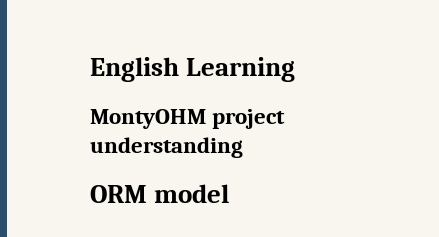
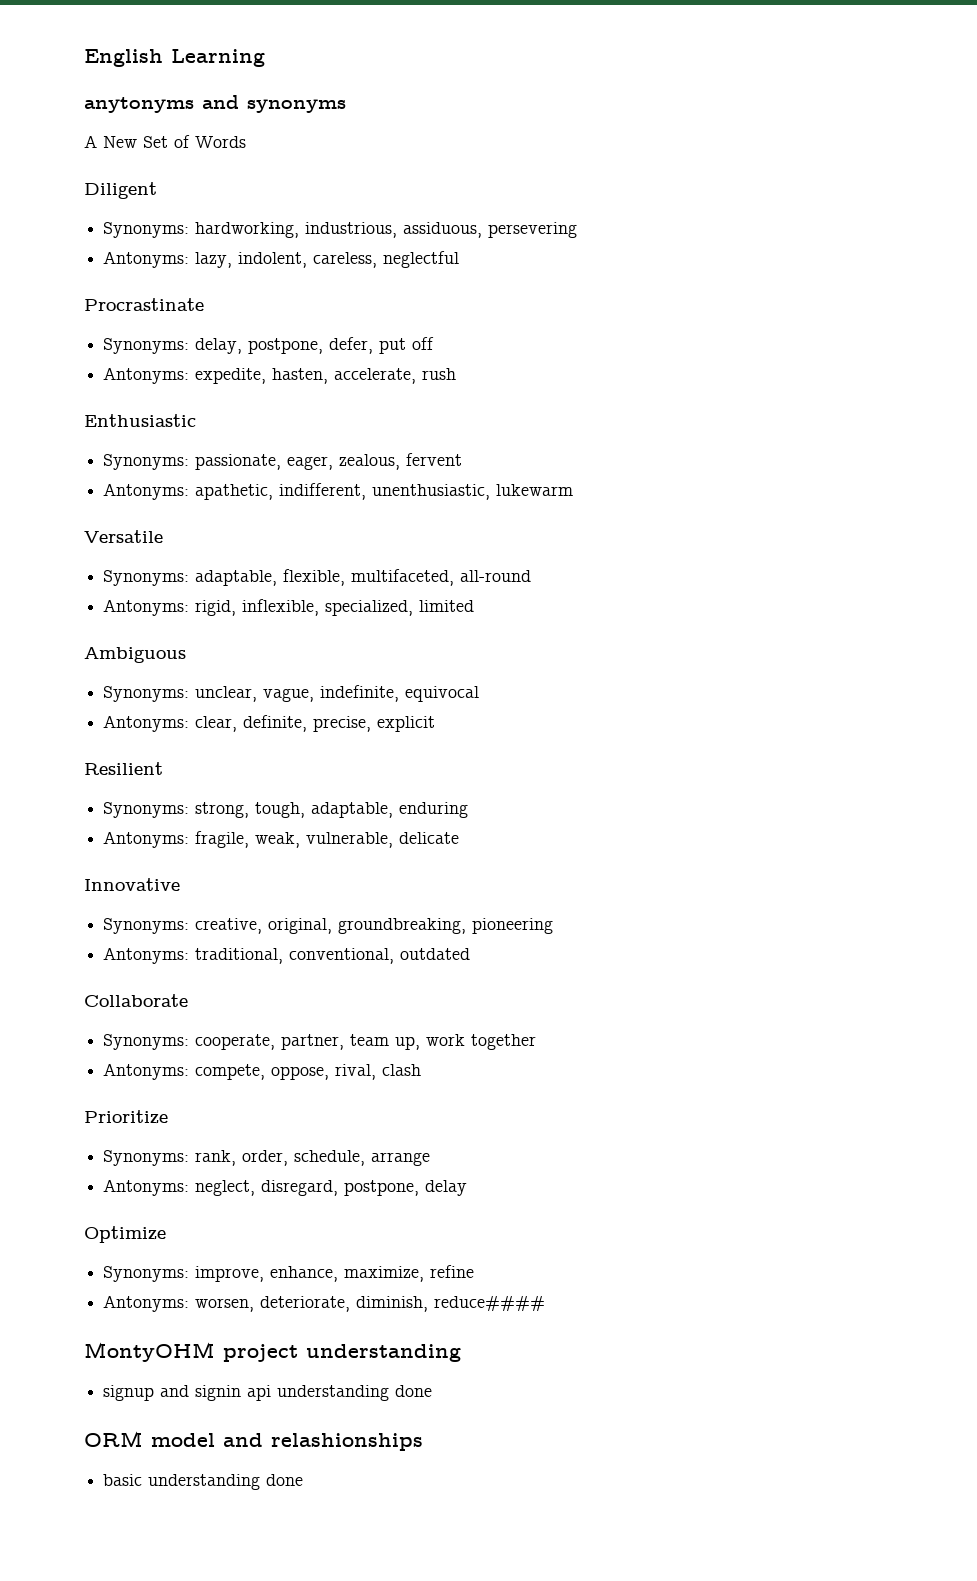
+ anytonyms and synonyms
+ A New Set of Words
+ Diligent
+ Synonyms: hardworking, industrious, assiduous, persevering
+ Antonyms: lazy, indolent, careless, neglectful
+ Procrastinate
+ Synonyms: delay, postpone, defer, put off
+ Antonyms: expedite, hasten, accelerate, rush
+ Enthusiastic
+ Synonyms: passionate, eager, zealous, fervent
+ Antonyms: apathetic, indifferent, unenthusiastic, lukewarm
+ Versatile
+ Synonyms: adaptable, flexible, multifaceted, all-round
+ Antonyms: rigid, inflexible, specialized, limited
+ Ambiguous
+ Synonyms: unclear, vague, indefinite, equivocal
+ Antonyms: clear, definite, precise, explicit
+ Resilient
+ Synonyms: strong, tough, adaptable, enduring
+ Antonyms: fragile, weak, vulnerable, delicate
+ Innovative
+ Synonyms: creative, original, groundbreaking, pioneering
+ Antonyms: traditional, conventional, outdated
+ Collaborate
+ Synonyms: cooperate, partner, team up, work together
+ Antonyms: compete, oppose, rival, clash
+ Prioritize
+ Synonyms: rank, order, schedule, arrange
+ Antonyms: neglect, disregard, postpone, delay
+ Optimize
+ Synonyms: improve, enhance, maximize, refine
+ Antonyms: worsen, deteriorate, diminish, reduce####
  MontyOHM project understanding
- ORM model
+ signup and signin api understanding done
+ ORM model and relashionships
+ basic understanding done

